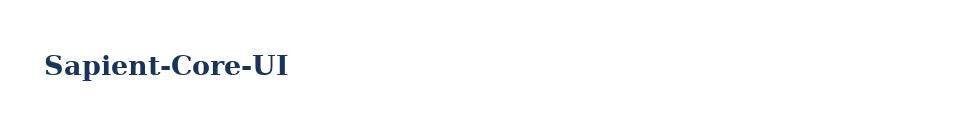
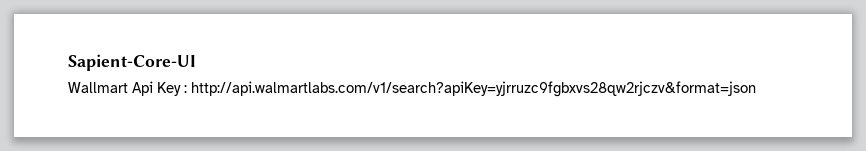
+ Wallmart Api Key : http://api.walmartlabs.com/v1/search?apiKey=yjrruzc9fgbxvs28qw2rjczv&format=json

